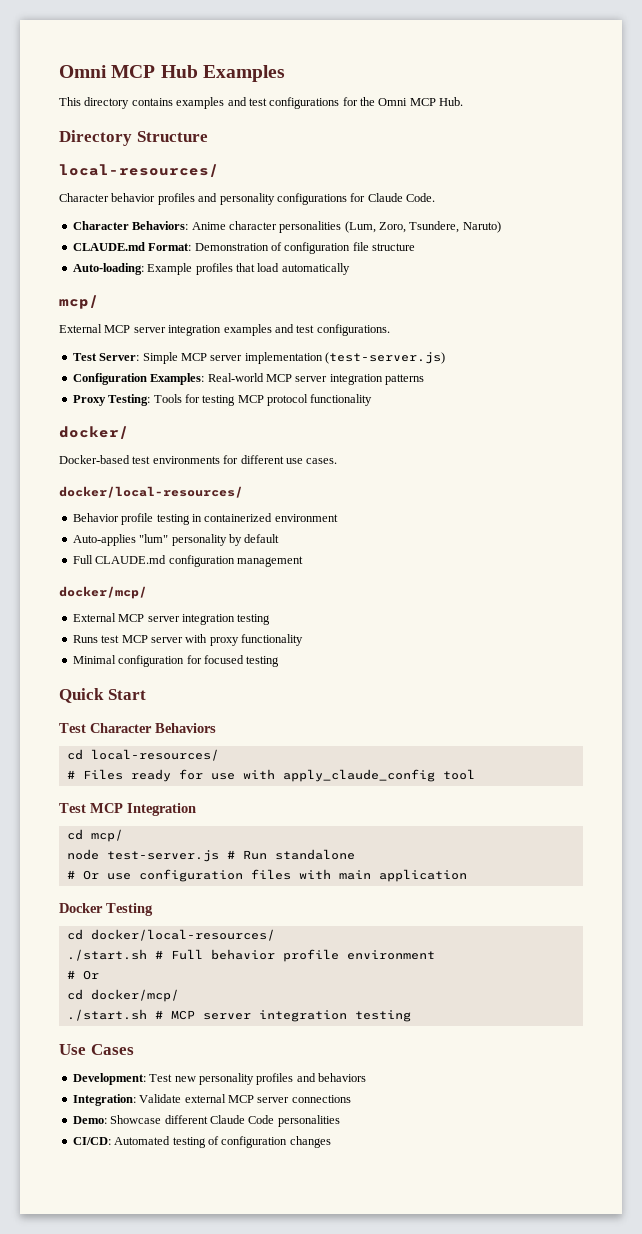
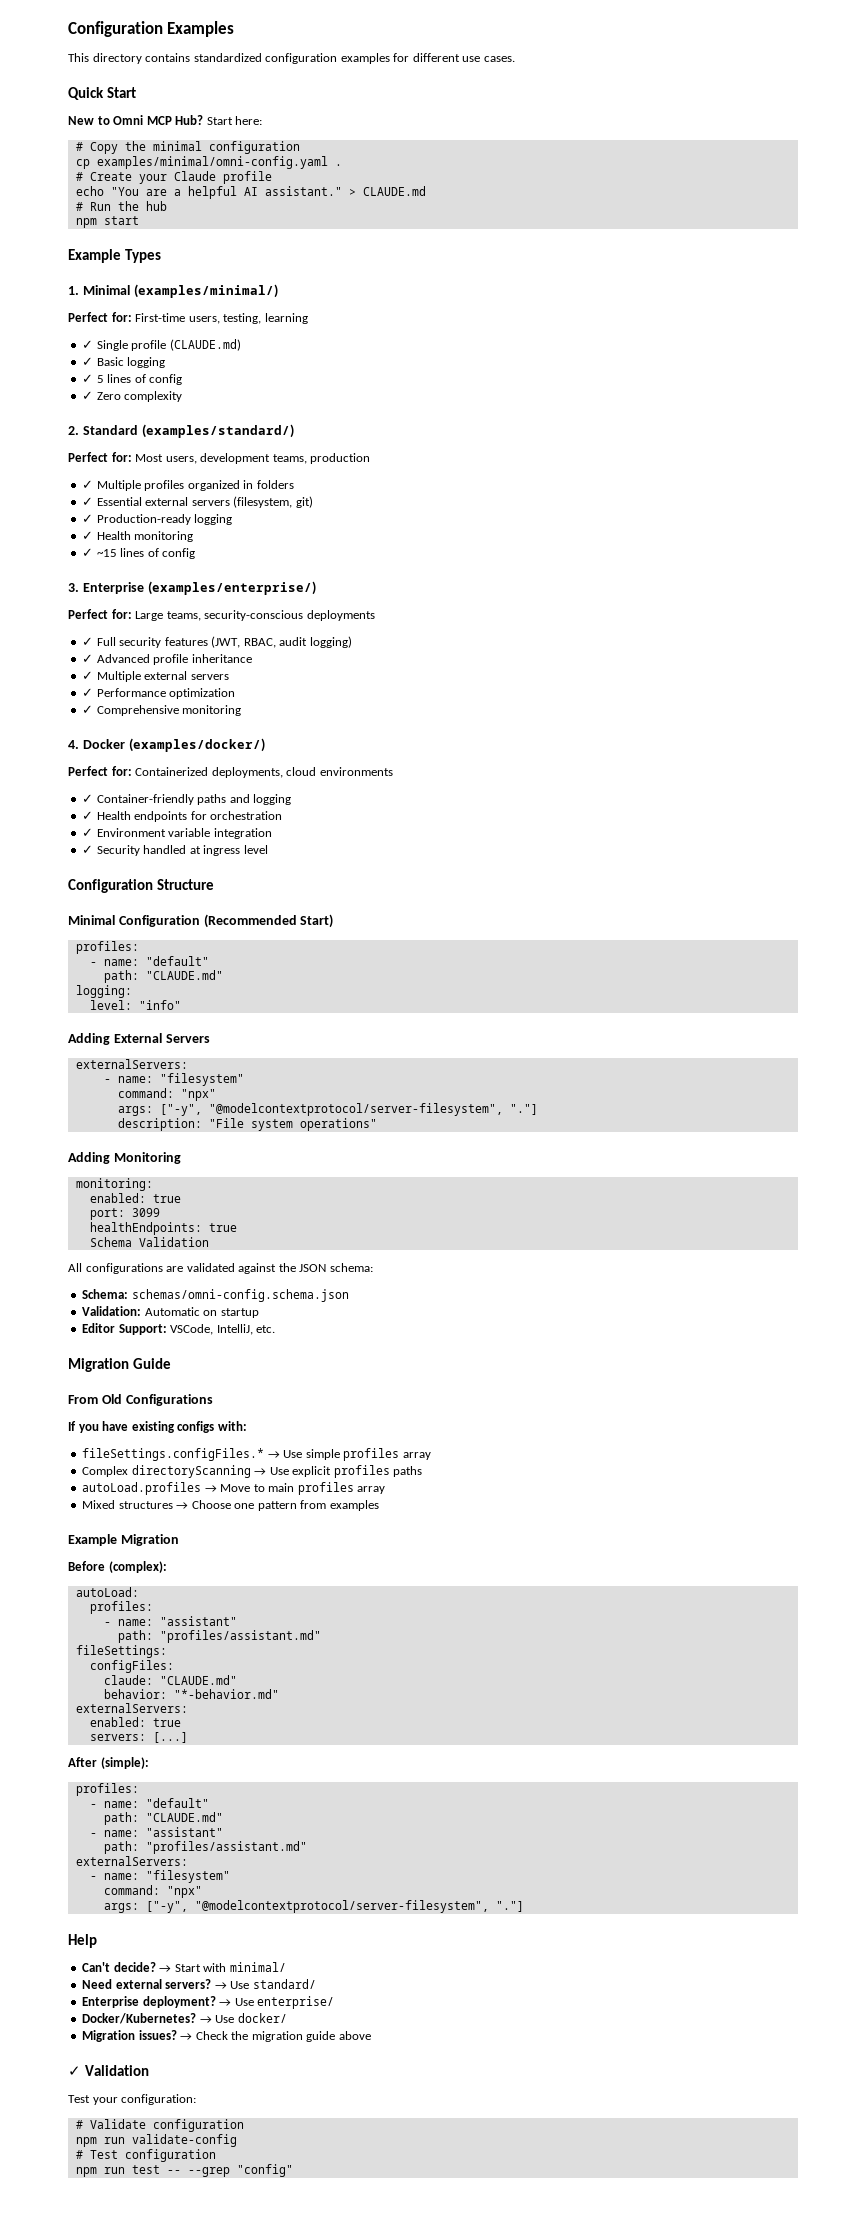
- Omni MCP Hub Examples
+ Configuration Examples
- This directory contains examples and test configurations for the Omni MCP Hub.
- Directory Structure
- local-resources/
- Character behavior profiles and personality configurations for Claude Code.
- Character Behaviors: Anime character personalities (Lum, Zoro, Tsundere, Naruto)
- CLAUDE.md Format: Demonstration of configuration file structure
- Auto-loading: Example profiles that load automatically
- mcp/
- External MCP server integration examples and test configurations.
- Test Server: Simple MCP server implementation (test-server.js)
- Configuration Examples: Real-world MCP server integration patterns
- Proxy Testing: Tools for testing MCP protocol functionality
- docker/
- Docker-based test environments for different use cases.
- docker/local-resources/
- Behavior profile testing in containerized environment
- Auto-applies "lum" personality by default
- Full CLAUDE.md configuration management
- docker/mcp/
- External MCP server integration testing
- Runs test MCP server with proxy functionality
- Minimal configuration for focused testing
+ This directory contains standardized configuration examples for different use cases.
  Quick Start
- Test Character Behaviors
- cd local-resources/
- # Files ready for use with apply_claude_config tool
- Test MCP Integration
- cd mcp/
- node test-server.js # Run standalone
- # Or use configuration files with main application
- Docker Testing
- cd docker/local-resources/
- ./start.sh # Full behavior profile environment
- # Or
- cd docker/mcp/
- ./start.sh # MCP server integration testing
- Use Cases
- Development: Test new personality profiles and behaviors
- Integration: Validate external MCP server connections
- Demo: Showcase different Claude Code personalities
- CI/CD: Automated testing of configuration changes
+ New to Omni MCP Hub? Start here:
+ # Copy the minimal configuration
+ cp examples/minimal/omni-config.yaml .
+ # Create your Claude profile
+ echo "You are a helpful AI assistant." > CLAUDE.md
+ # Run the hub
+ npm start
+ Example Types
+ 1. Minimal (examples/minimal/)
+ Perfect for: First-time users, testing, learning
+ ✓ Single profile (CLAUDE.md)
+ ✓ Basic logging
+ ✓ 5 lines of config
+ ✓ Zero complexity
+ 2. Standard (examples/standard/)
+ Perfect for: Most users, development teams, production
+ ✓ Multiple profiles organized in folders
+ ✓ Essential external servers (filesystem, git)
+ ✓ Production-ready logging
+ ✓ Health monitoring
+ ✓ ~15 lines of config
+ 3. Enterprise (examples/enterprise/)
+ Perfect for: Large teams, security-conscious deployments
+ ✓ Full security features (JWT, RBAC, audit logging)
+ ✓ Advanced profile inheritance
+ ✓ Multiple external servers
+ ✓ Performance optimization
+ ✓ Comprehensive monitoring
+ 4. Docker (examples/docker/)
+ Perfect for: Containerized deployments, cloud environments
+ ✓ Container-friendly paths and logging
+ ✓ Health endpoints for orchestration
+ ✓ Environment variable integration
+ ✓ Security handled at ingress level
+ Configuration Structure
+ Minimal Configuration (Recommended Start)
+ profiles:
+ - name: "default"
+ path: "CLAUDE.md"
+ logging:
+ level: "info"
+ Adding External Servers
+ externalServers:
+ - name: "filesystem"
+ command: "npx"
+ args: ["-y", "@modelcontextprotocol/server-filesystem", "."]
+ description: "File system operations"
+ Adding Monitoring
+ monitoring:
+ enabled: true
+ port: 3099
+ healthEndpoints: true
+ Schema Validation
+ All configurations are validated against the JSON schema:
+ Schema: schemas/omni-config.schema.json
+ Validation: Automatic on startup
+ Editor Support: VSCode, IntelliJ, etc.
+ Migration Guide
+ From Old Configurations
+ If you have existing configs with:
+ fileSettings.configFiles.* → Use simple profiles array
+ Complex directoryScanning → Use explicit profiles paths
+ autoLoad.profiles → Move to main profiles array
+ Mixed structures → Choose one pattern from examples
+ Example Migration
+ Before (complex):
+ autoLoad:
+ profiles:
+ - name: "assistant"
+ path: "profiles/assistant.md"
+ fileSettings:
+ configFiles:
+ claude: "CLAUDE.md"
+ behavior: "*-behavior.md"
+ externalServers:
+ enabled: true
+ servers: [...]
+ After (simple):
+ profiles:
+ - name: "default"
+ path: "CLAUDE.md"
+ - name: "assistant"
+ path: "profiles/assistant.md"
+ externalServers:
+ - name: "filesystem"
+ command: "npx"
+ args: ["-y", "@modelcontextprotocol/server-filesystem", "."]
+ Help
+ Can't decide? → Start with minimal/
+ Need external servers? → Use standard/
+ Enterprise deployment? → Use enterprise/
+ Docker/Kubernetes? → Use docker/
+ Migration issues? → Check the migration guide above
+ ✓ Validation
+ Test your configuration:
+ # Validate configuration
+ npm run validate-config
+ # Test configuration
+ npm run test -- --grep "config"

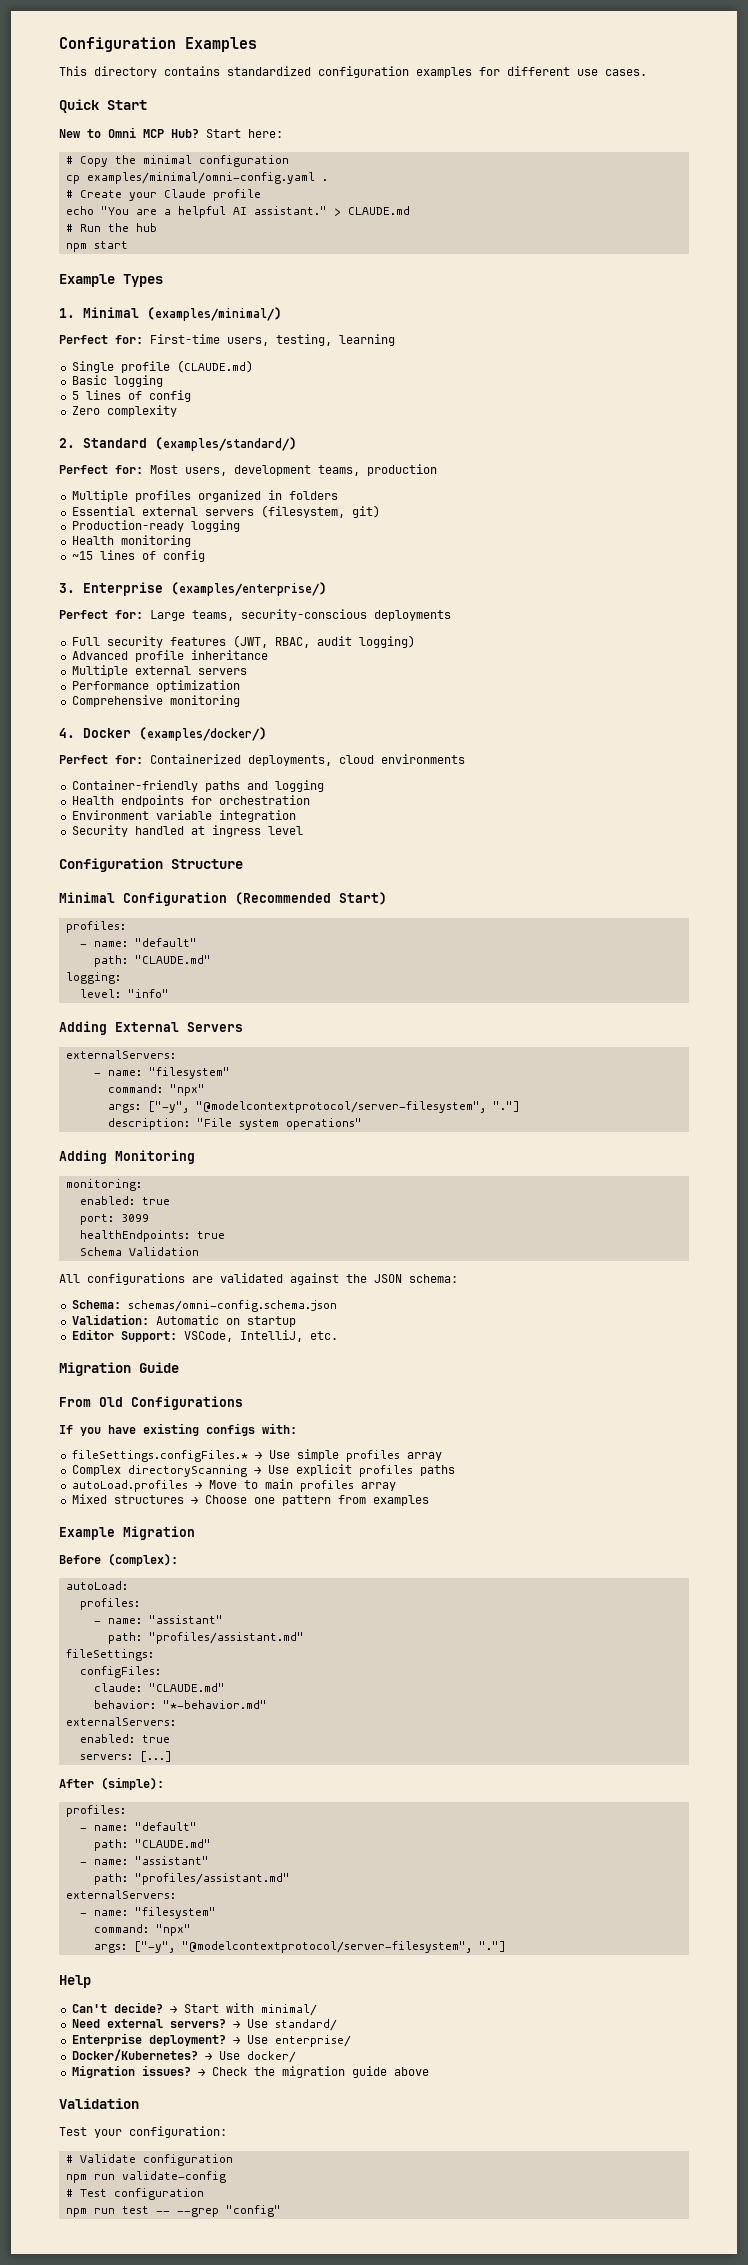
- ✓ Single profile (CLAUDE.md)
+ Single profile (CLAUDE.md)
- ✓ Basic logging
+ Basic logging
- ✓ 5 lines of config
+ 5 lines of config
- ✓ Zero complexity
+ Zero complexity
- ✓ Multiple profiles organized in folders
+ Multiple profiles organized in folders
- ✓ Essential external servers (filesystem, git)
+ Essential external servers (filesystem, git)
- ✓ Production-ready logging
+ Production-ready logging
- ✓ Health monitoring
+ Health monitoring
- ✓ ~15 lines of config
+ ~15 lines of config
- ✓ Full security features (JWT, RBAC, audit logging)
+ Full security features (JWT, RBAC, audit logging)
- ✓ Advanced profile inheritance
+ Advanced profile inheritance
- ✓ Multiple external servers
+ Multiple external servers
- ✓ Performance optimization
+ Performance optimization
- ✓ Comprehensive monitoring
+ Comprehensive monitoring
- ✓ Container-friendly paths and logging
+ Container-friendly paths and logging
- ✓ Health endpoints for orchestration
+ Health endpoints for orchestration
- ✓ Environment variable integration
+ Environment variable integration
- ✓ Security handled at ingress level
+ Security handled at ingress level
  → Check the migration guide above
- ✓ Validation
+ Validation

